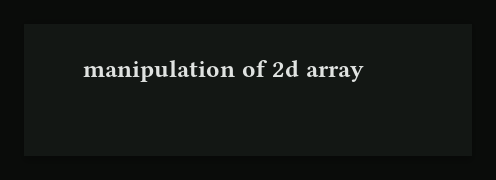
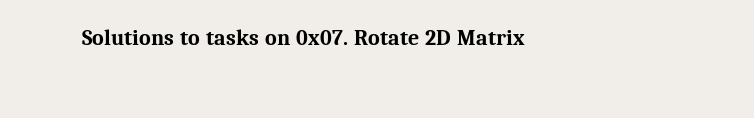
- manipulation of 2d array
+ Solutions to tasks on 0x07. Rotate 2D Matrix

